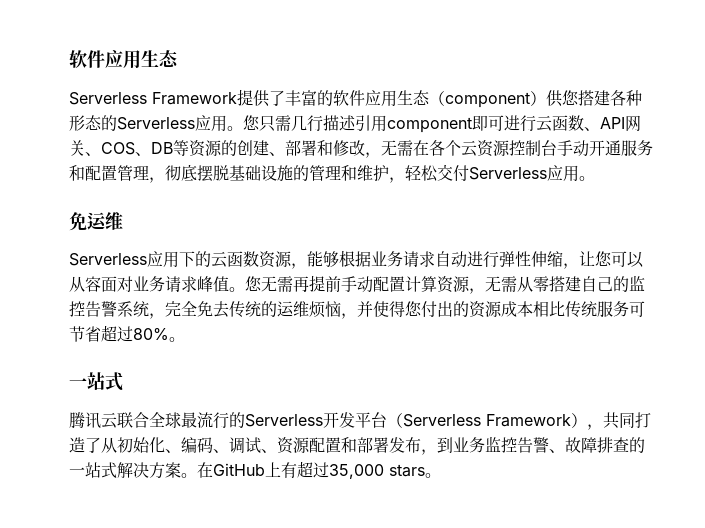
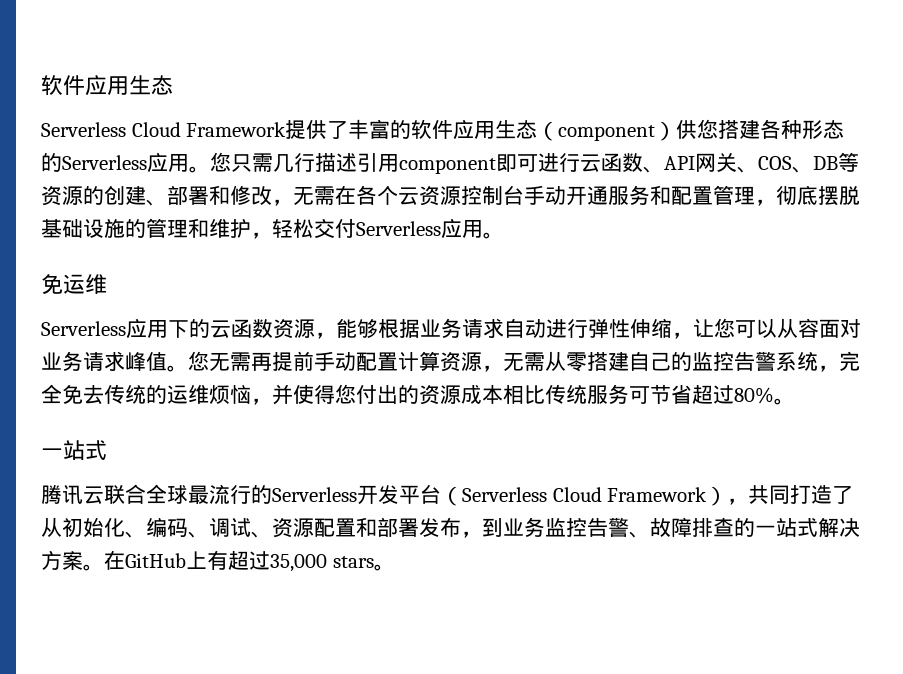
- Serverless Framework提供了丰富的软件应用生态（component）供您搭建各种形态的Serverless应用。
+ Serverless Cloud Framework提供了丰富的软件应用生态（component）供您搭建各种形态的Serverless应用。
- 腾讯云联合全球最流行的Serverless开发平台（Serverless Framework），共同打造了从初始化、编码、调试、资源配置和部署发布，到业务监控告警、故障排查的一站式解决方案。
+ 腾讯云联合全球最流行的Serverless开发平台（Serverless Cloud Framework），共同打造了从初始化、编码、调试、资源配置和部署发布，到业务监控告警、故障排查的一站式解决方案。

